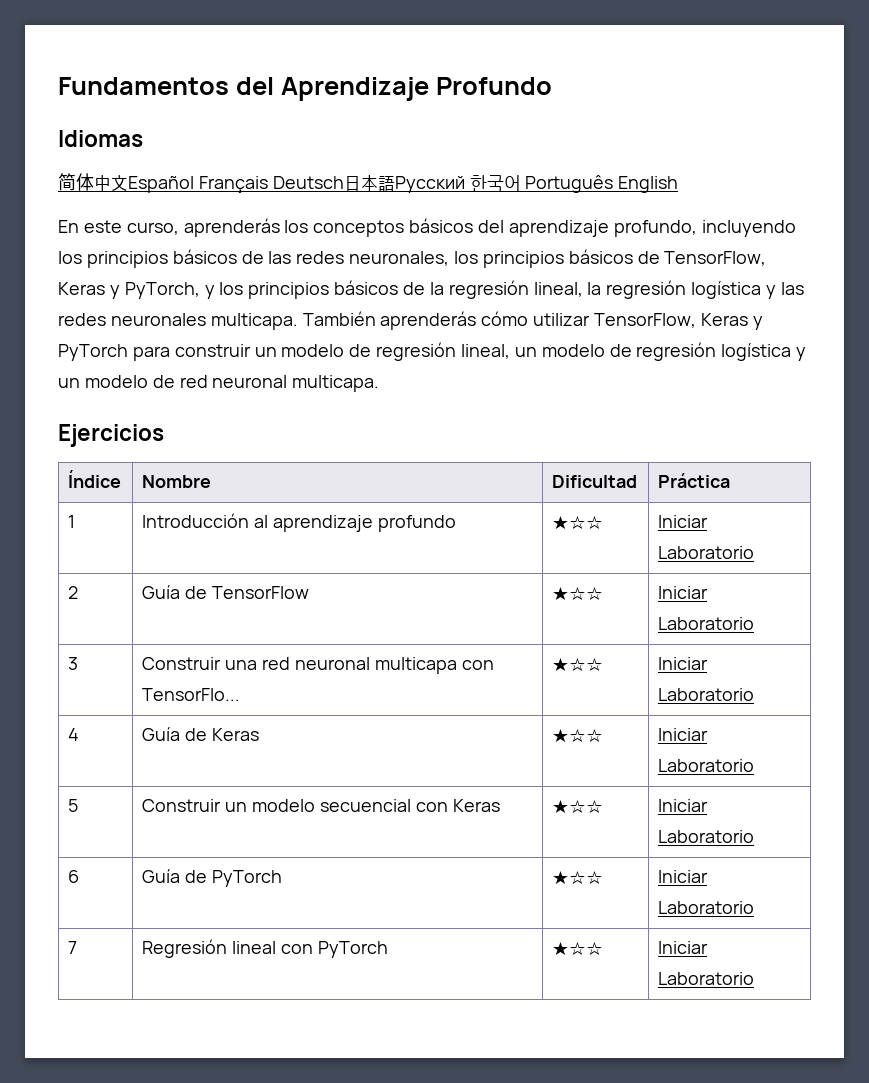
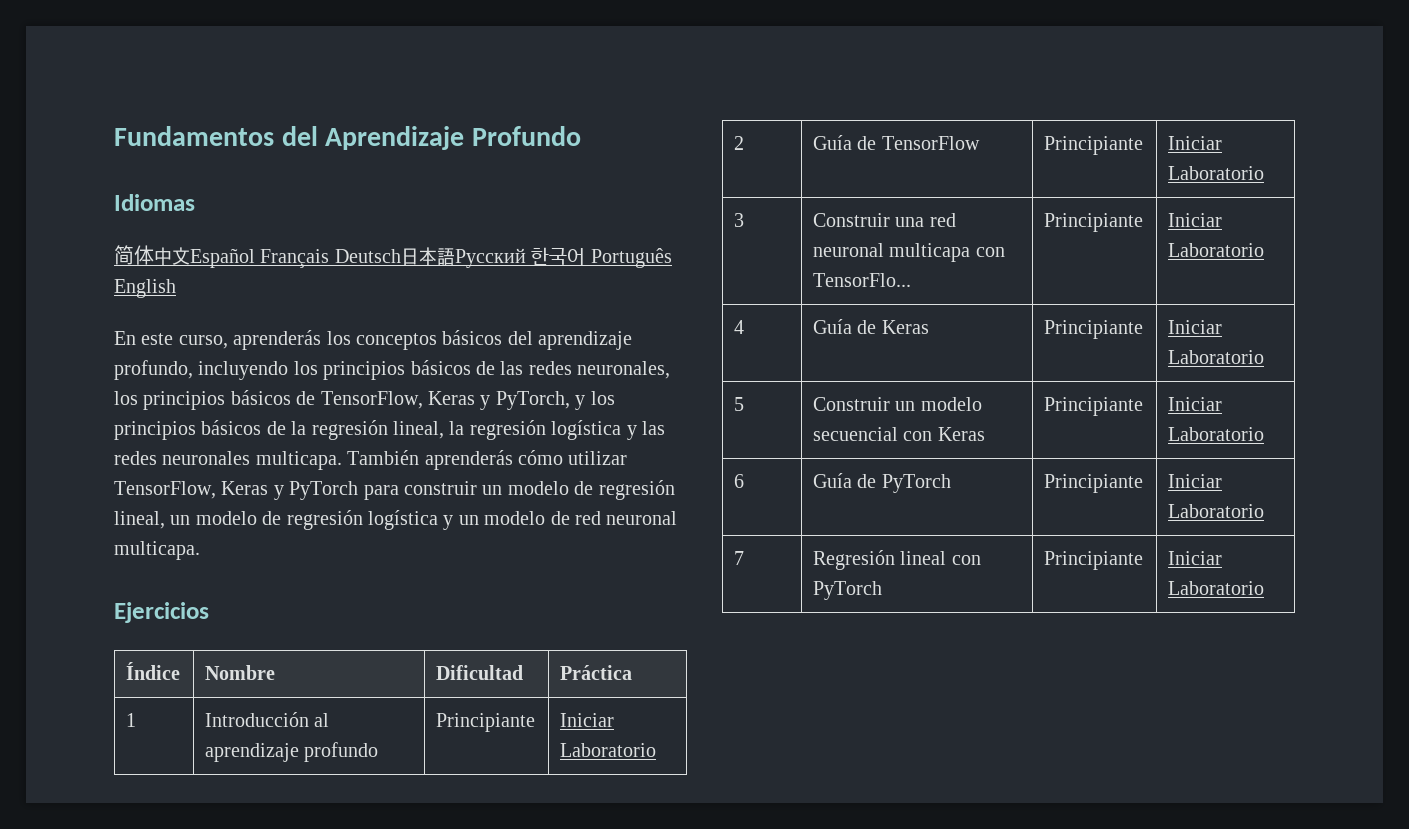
- 1 | Introducción al aprendizaje profundo | ★☆☆ | Iniciar Laboratorio
+ 1 | Introducción al aprendizaje profundo | Principiante | Iniciar Laboratorio
- 2 | Guía de TensorFlow | ★☆☆ | Iniciar Laboratorio
+ 2 | Guía de TensorFlow | Principiante | Iniciar Laboratorio
- 3 | Construir una red neuronal multicapa con TensorFlo... | ★☆☆ | Iniciar Laboratorio
+ 3 | Construir una red neuronal multicapa con TensorFlo... | Principiante | Iniciar Laboratorio
- 4 | Guía de Keras | ★☆☆ | Iniciar Laboratorio
+ 4 | Guía de Keras | Principiante | Iniciar Laboratorio
- 5 | Construir un modelo secuencial con Keras | ★☆☆ | Iniciar Laboratorio
+ 5 | Construir un modelo secuencial con Keras | Principiante | Iniciar Laboratorio
- 6 | Guía de PyTorch | ★☆☆ | Iniciar Laboratorio
+ 6 | Guía de PyTorch | Principiante | Iniciar Laboratorio
- 7 | Regresión lineal con PyTorch | ★☆☆ | Iniciar Laboratorio
+ 7 | Regresión lineal con PyTorch | Principiante | Iniciar Laboratorio

